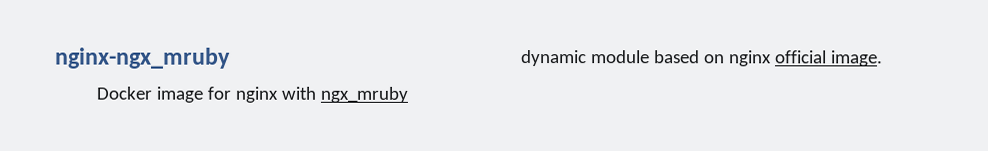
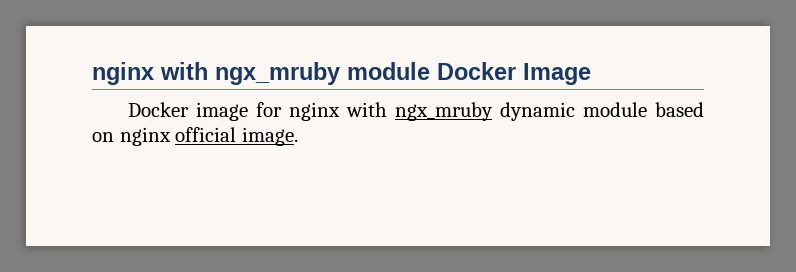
- nginx-ngx_mruby
+ nginx with ngx_mruby module Docker Image

